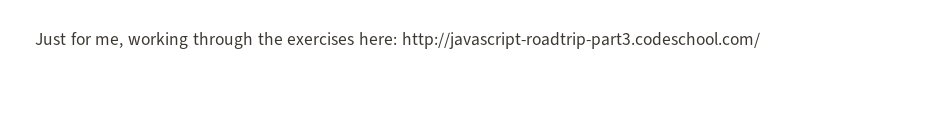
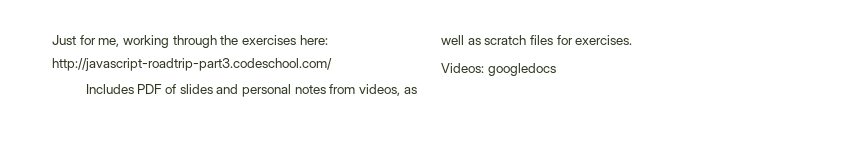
+ Includes PDF of slides and personal notes from videos, as well as scratch files for exercises.
+ Videos: googledocs

